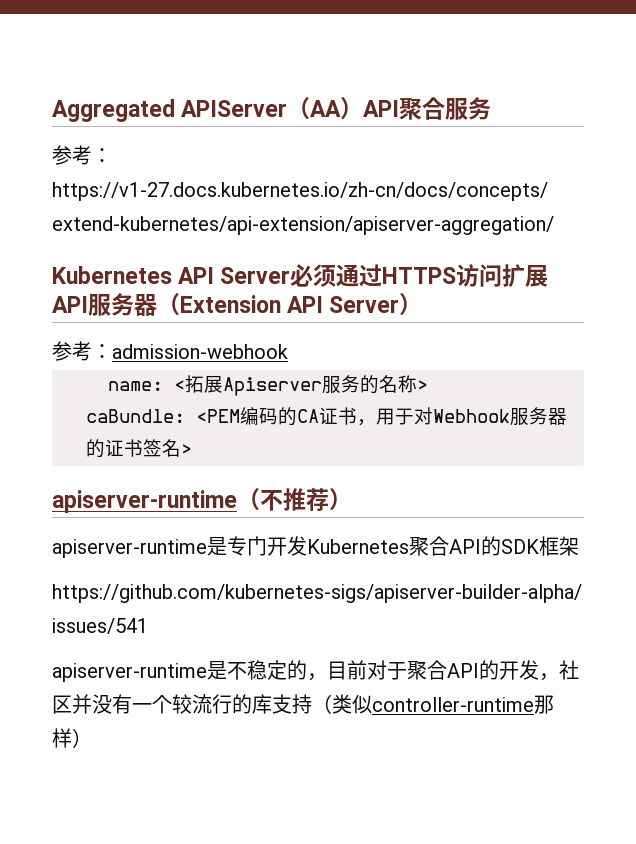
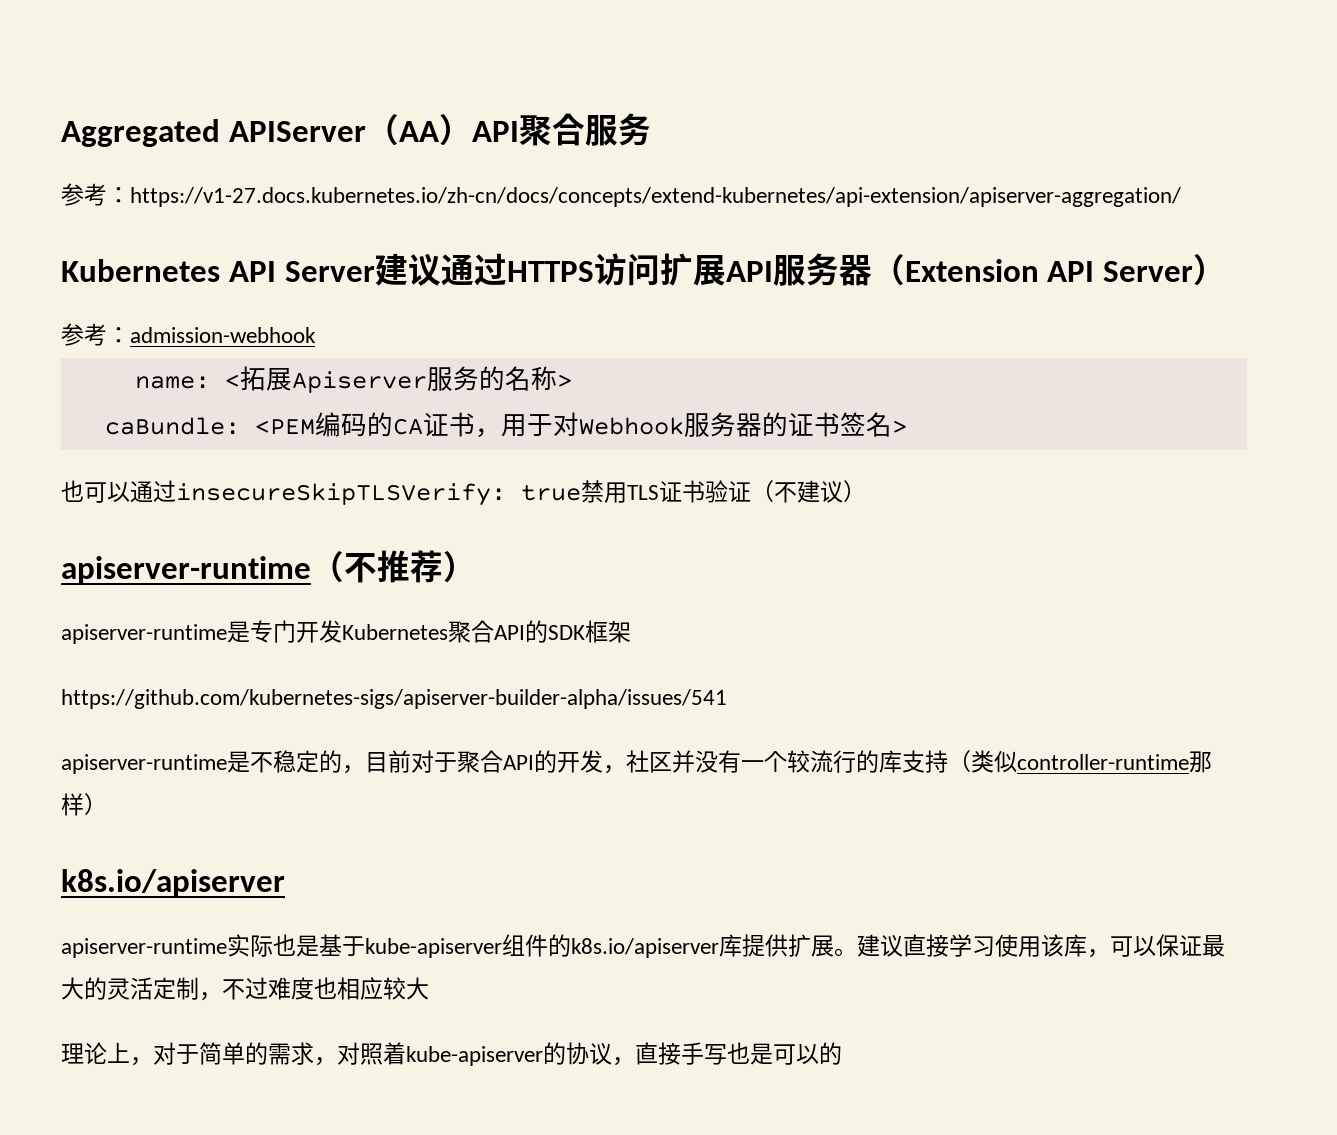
- Kubernetes API Server必须通过HTTPS访问扩展API服务器（Extension API Server）
+ Kubernetes API Server建议通过HTTPS访问扩展API服务器（Extension API Server）
+ 也可以通过insecureSkipTLSVerify: true禁用TLS证书验证（不建议）
  apiserver-runtime是不稳定的，目前对于聚合API的开发，社区并没有一个较流行的库支持（类似controller-runtime那样）
+ k8s.io/apiserver
+ apiserver-runtime实际也是基于kube-apiserver组件的k8s.io/apiserver库提供扩展。建议直接学习使用该库，可以保证最大的灵活定制，不过难度也相应较大
+ 理论上，对于简单的需求，对照着kube-apiserver的协议，直接手写也是可以的

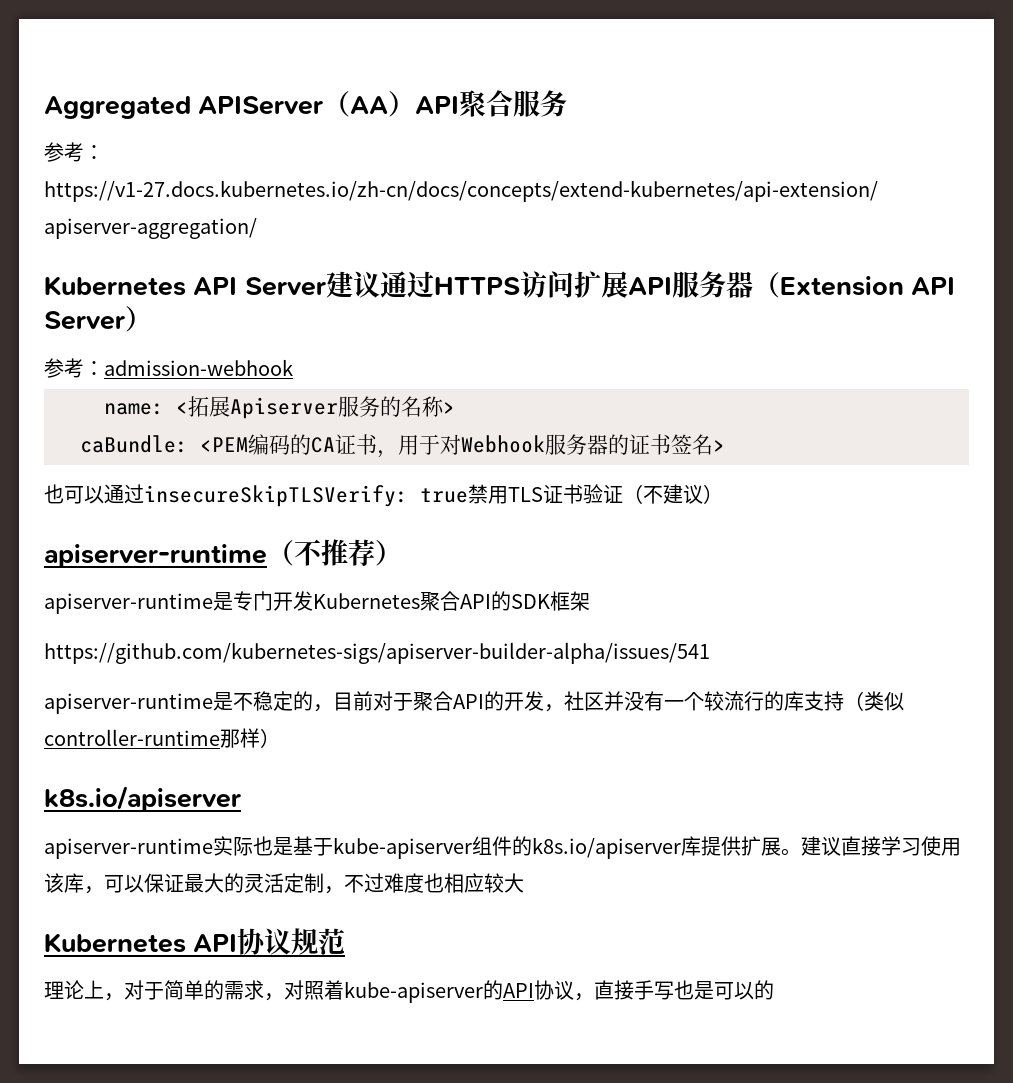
+ Kubernetes API协议规范
- 理论上，对于简单的需求，对照着kube-apiserver的协议，直接手写也是可以的
+ 理论上，对于简单的需求，对照着kube-apiserver的API协议，直接手写也是可以的

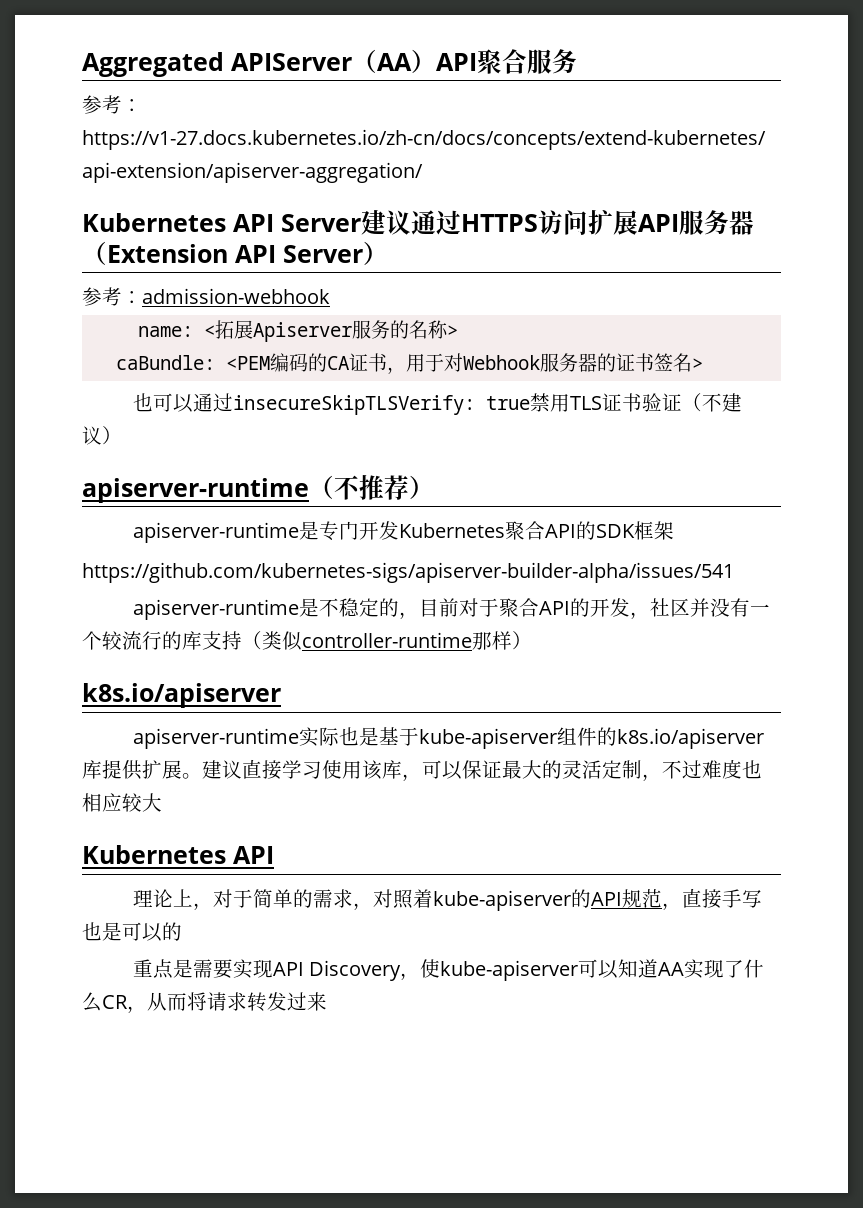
  建议直接学习使用该库，可以保证最大的灵活定制，不过难度也相应较大
- Kubernetes API协议规范
+ Kubernetes API
- 理论上，对于简单的需求，对照着kube-apiserver的API协议，直接手写也是可以的
+ 理论上，对于简单的需求，对照着kube-apiserver的API规范，直接手写也是可以的
+ 重点是需要实现API Discovery，使kube-apiserver可以知道AA实现了什么CR，从而将请求转发过来

